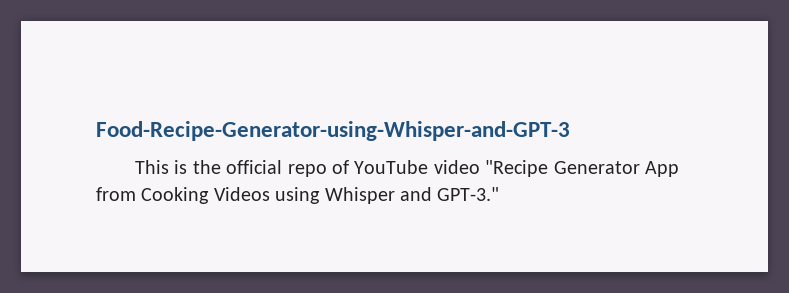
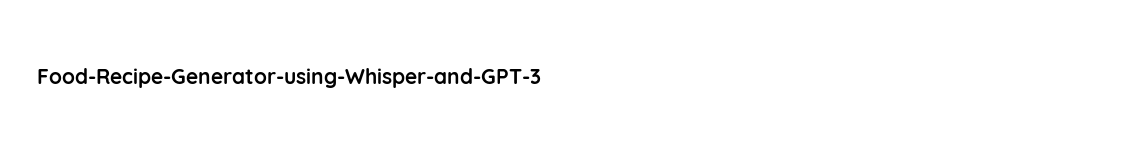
- This is the official repo of YouTube video "Recipe Generator App from Cooking Videos using Whisper and GPT-3."

